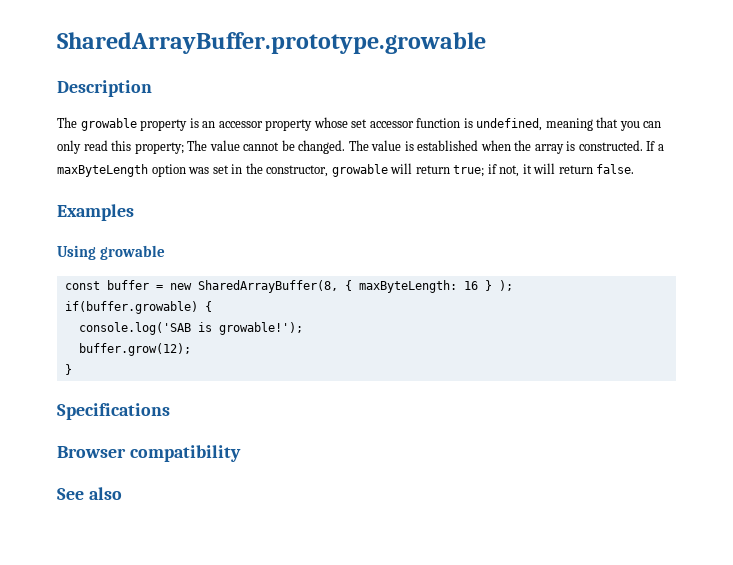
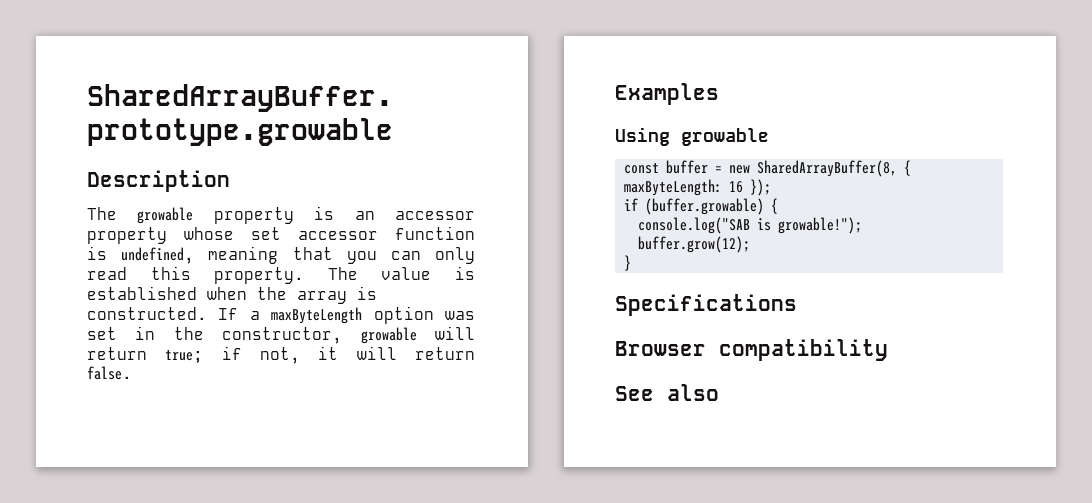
- The growable property is an accessor property whose set accessor function is undefined, meaning that you can only read this property; The value cannot be changed.
+ The growable property is an accessor property whose set accessor function is undefined, meaning that you can only read this property.
- const buffer = new SharedArrayBuffer(8, { maxByteLength: 16 } );
- if(buffer.growable) {
- console.log('SAB is growable!');
+ const buffer = new SharedArrayBuffer(8, { maxByteLength: 16 });
+ if (buffer.growable) {
+ console.log("SAB is growable!");

